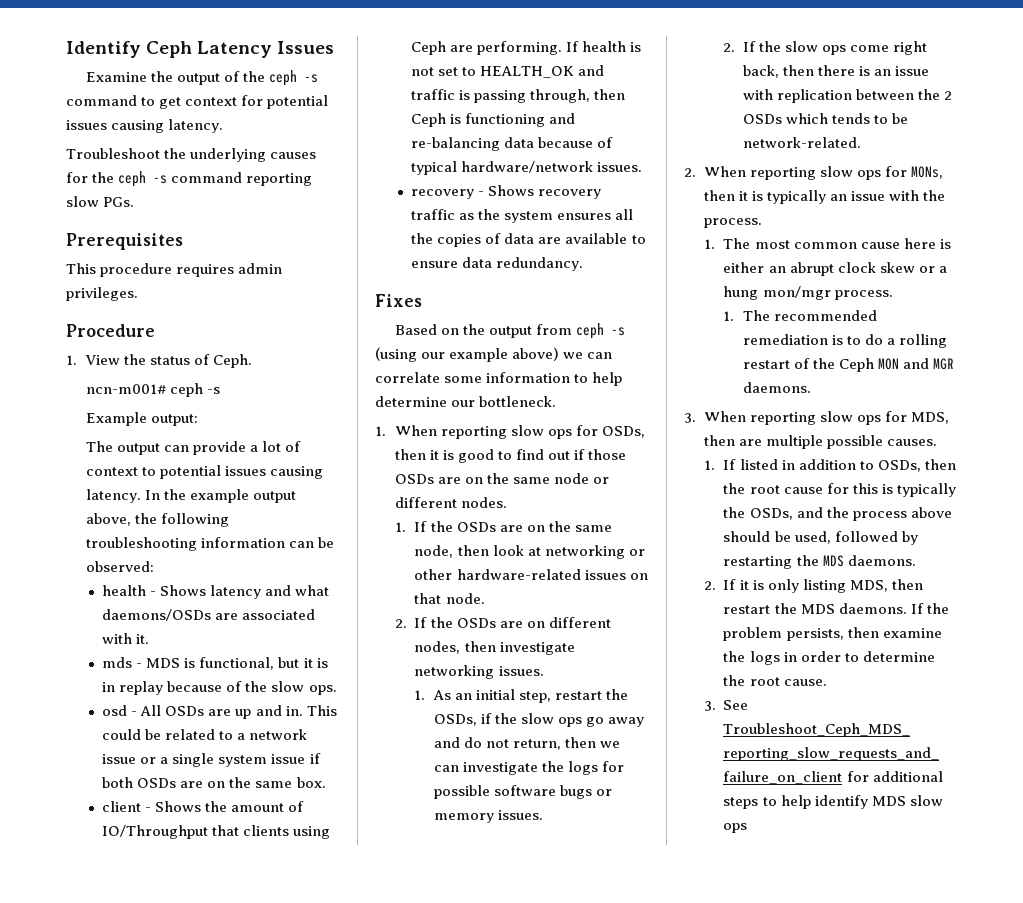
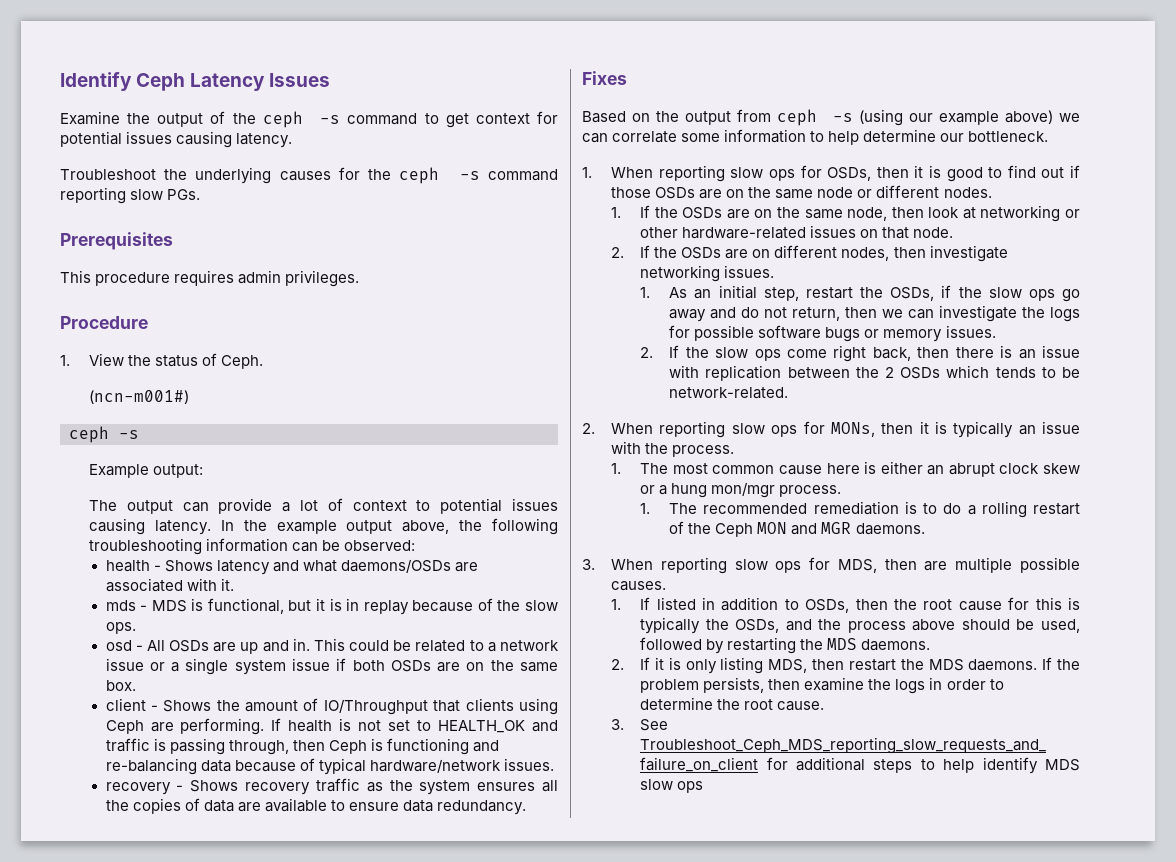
- ncn-m001# ceph -s
+ (ncn-m001#)
+ ceph -s

